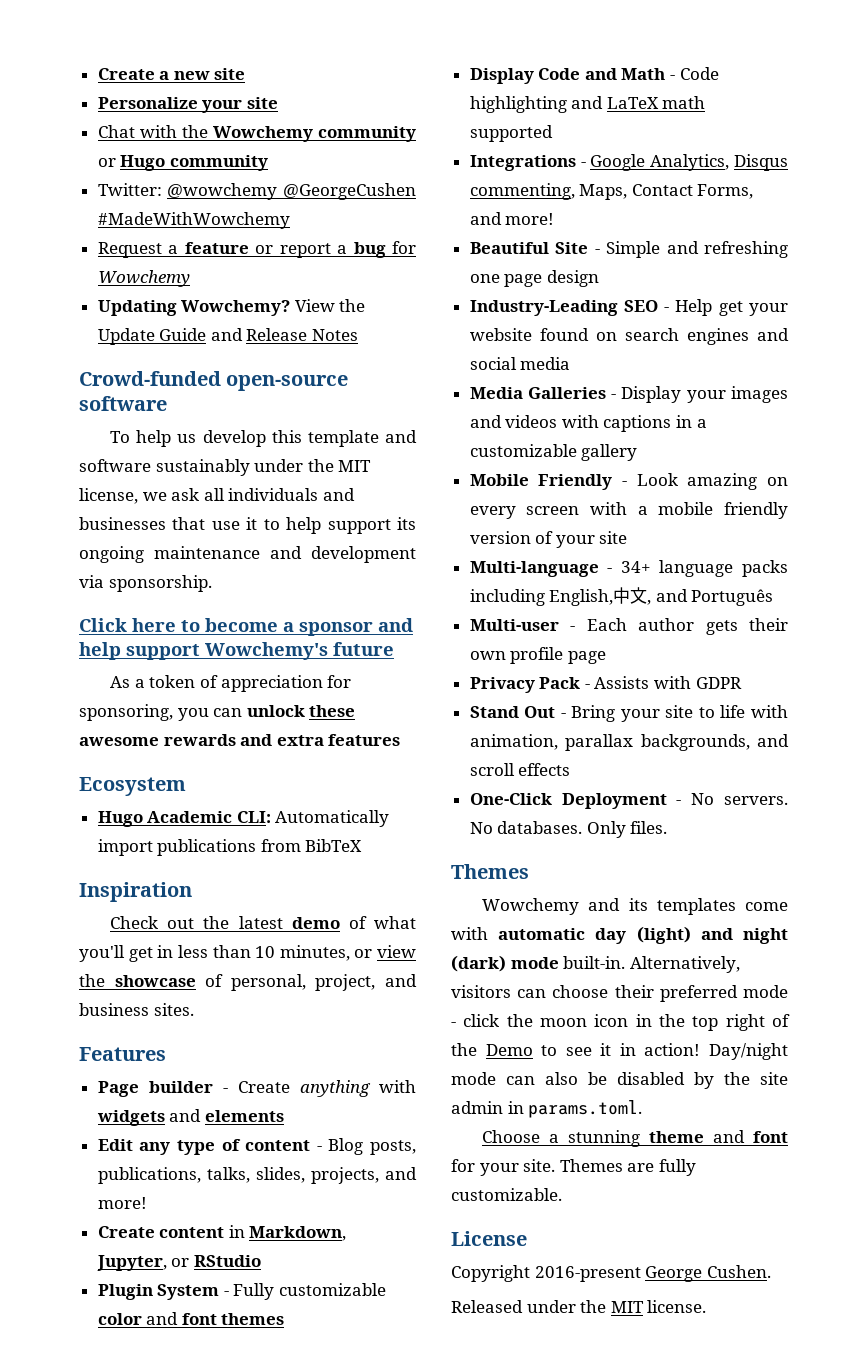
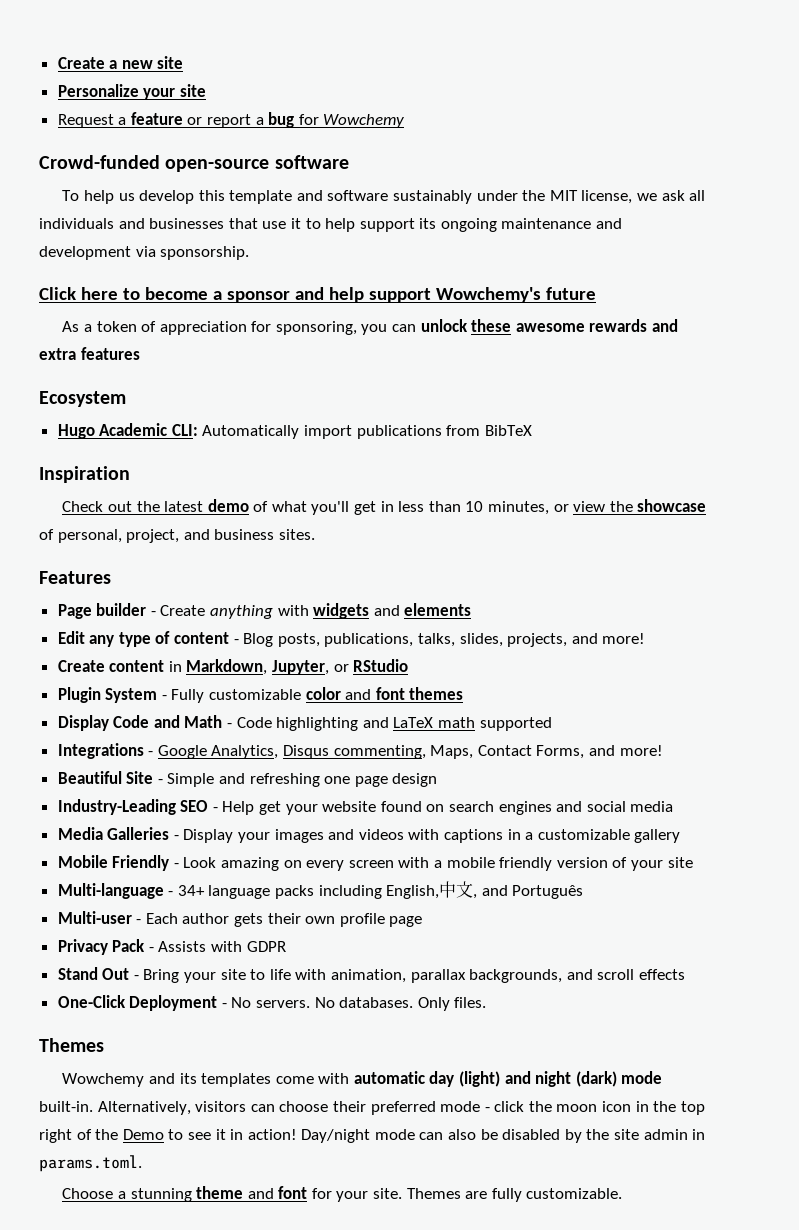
- Chat with the Wowchemy community or Hugo community
- Twitter: @wowchemy @GeorgeCushen #MadeWithWowchemy
- Updating Wowchemy? View the Update Guide and Release Notes
- License
- Copyright 2016-present George Cushen.
- Released under the MIT license.

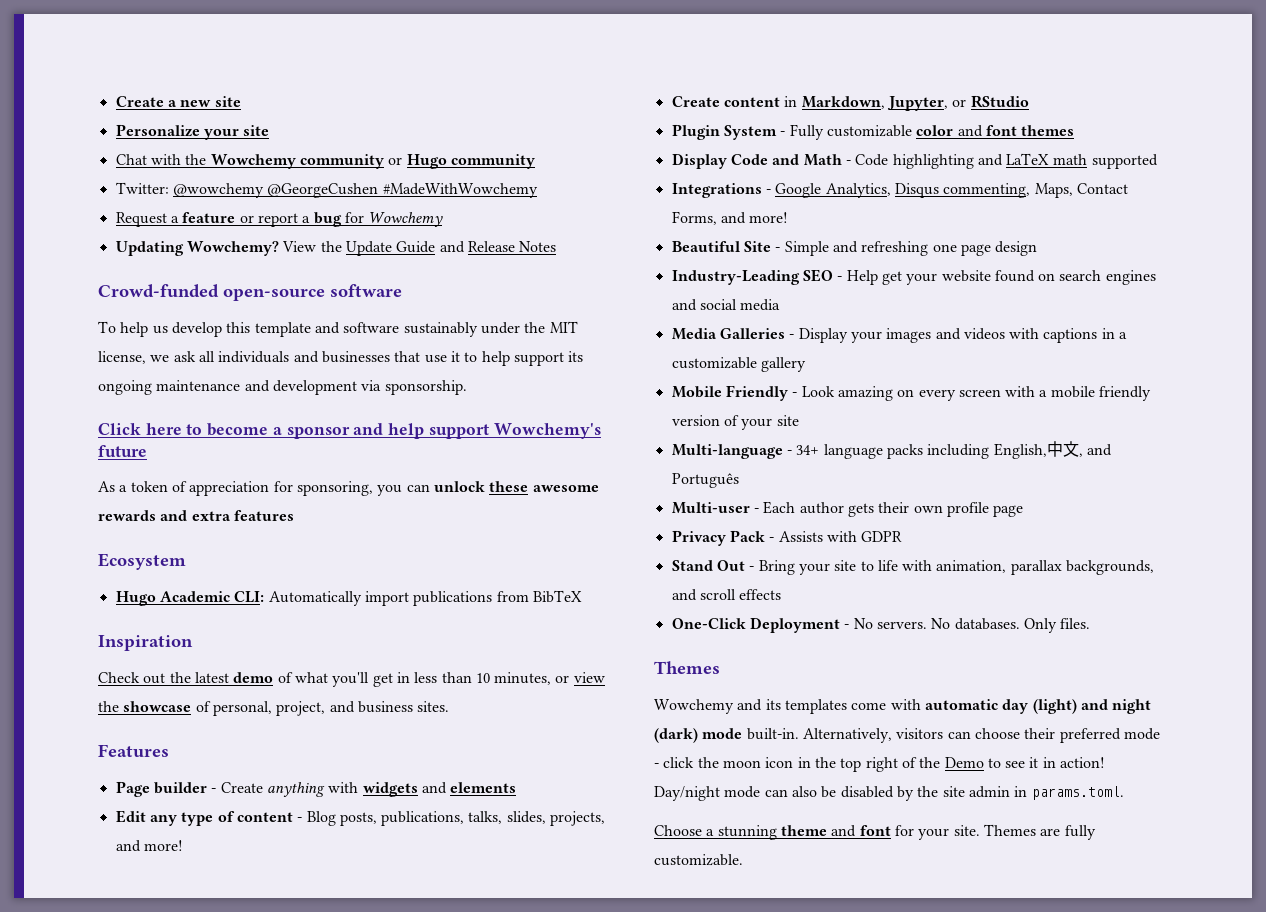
+ Chat with the Wowchemy community or Hugo community
+ Twitter: @wowchemy @GeorgeCushen #MadeWithWowchemy
+ Updating Wowchemy? View the Update Guide and Release Notes

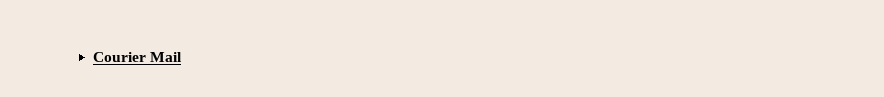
- Create a new site
- Personalize your site
- Chat with the Wowchemy community or Hugo community
- Twitter: @wowchemy @GeorgeCushen #MadeWithWowchemy
- Request a feature or report a bug for Wowchemy
- Updating Wowchemy? View the Update Guide and Release Notes
- Crowd-funded open-source software
- To help us develop this template and software sustainably under the MIT license, we ask all individuals and businesses that use it to help support its ongoing maintenance and development via sponsorship.
- Click here to become a sponsor and help support Wowchemy's future
- As a token of appreciation for sponsoring, you can unlock these awesome rewards and extra features
- Ecosystem
- Hugo Academic CLI: Automatically import publications from BibTeX
- Inspiration
- Check out the latest demo of what you'll get in less than 10 minutes, or view the showcase of personal, project, and business sites.
- Features
- Page builder - Create anything with widgets and elements
- Edit any type of content - Blog posts, publications, talks, slides, projects, and more!
- Create content in Markdown, Jupyter, or RStudio
- Plugin System - Fully customizable color and font themes
- Display Code and Math - Code highlighting and LaTeX math supported
- Integrations - Google Analytics, Disqus commenting, Maps, Contact Forms, and more!
- Beautiful Site - Simple and refreshing one page design
- Industry-Leading SEO - Help get your website found on search engines and social media
- Media Galleries - Display your images and videos with captions in a customizable gallery
- Mobile Friendly - Look amazing on every screen with a mobile friendly version of your site
- Multi-language - 34+ language packs including English,中文, and Português
- Multi-user - Each author gets their own profile page
- Privacy Pack - Assists with GDPR
- Stand Out - Bring your site to life with animation, parallax backgrounds, and scroll effects
- One-Click Deployment - No servers. No databases. Only files.
- Themes
- Wowchemy and its templates come with automatic day (light) and night (dark) mode built-in. Alternatively, visitors can choose their preferred mode - click the moon icon in the top right of the Demo to see it in action! Day/night mode can also be disabled by the site admin in params.toml.
- Choose a stunning theme and font for your site. Themes are fully customizable.
+ Courier Mail

